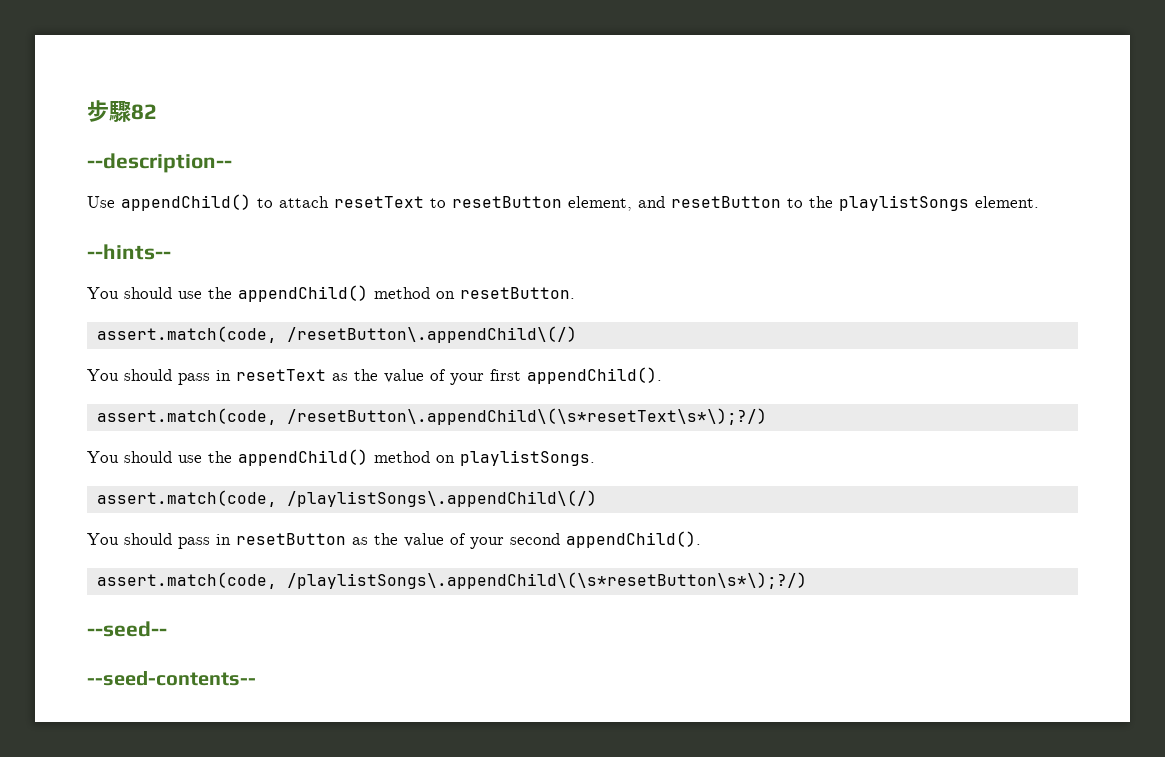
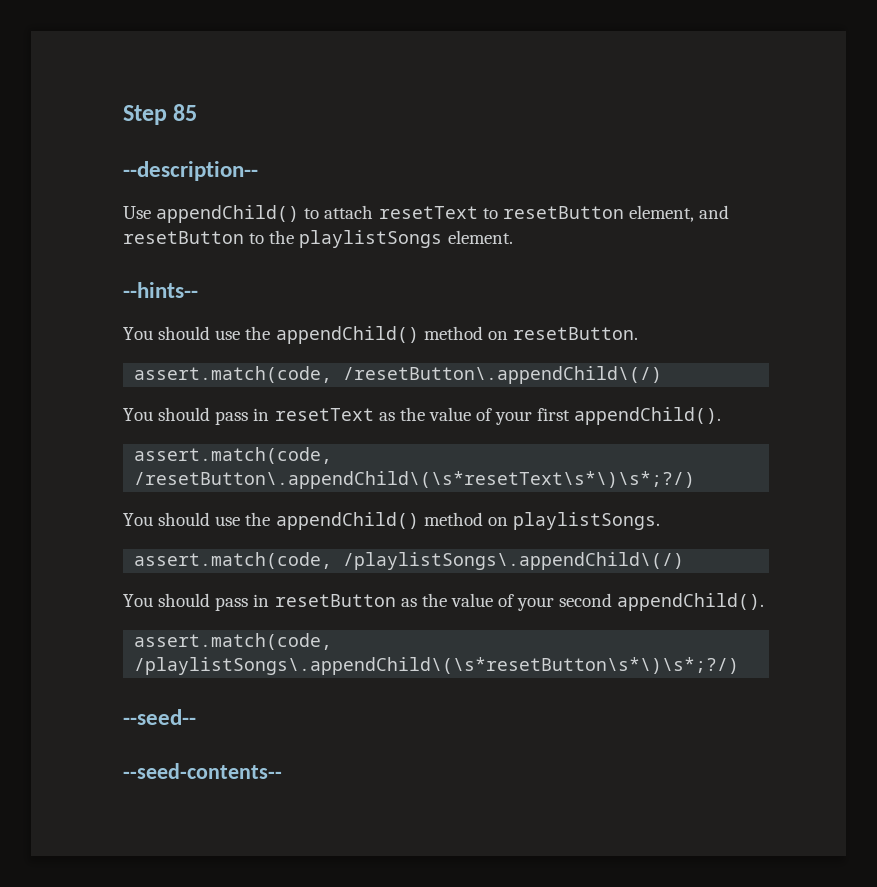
- 步驟82
+ Step 85
- assert.match(code, /resetButton\.appendChild\(\s*resetText\s*\);?/)
+ assert.match(code, /resetButton\.appendChild\(\s*resetText\s*\)\s*;?/)
- assert.match(code, /playlistSongs\.appendChild\(\s*resetButton\s*\);?/)
+ assert.match(code, /playlistSongs\.appendChild\(\s*resetButton\s*\)\s*;?/)

